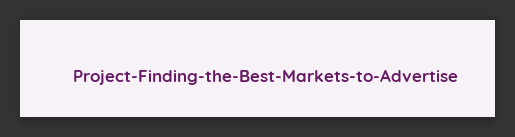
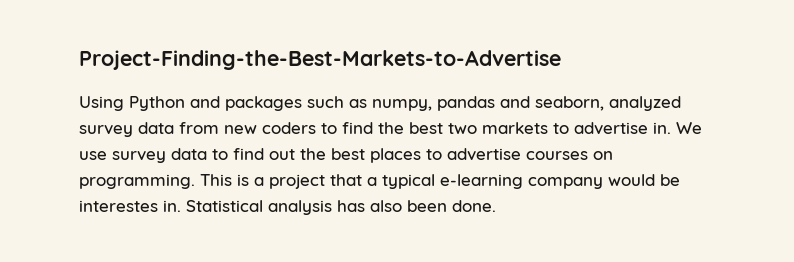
+ Using Python and packages such as numpy, pandas and seaborn, analyzed survey data from new coders to find the best two markets to advertise in. We use survey data to find out the best places to advertise courses on programming. This is a project that a typical e-learning company would be interestes in. Statistical analysis has also been done.

